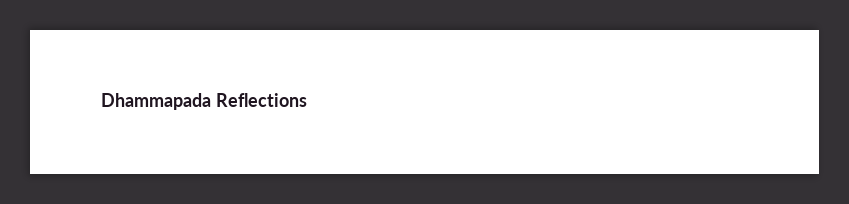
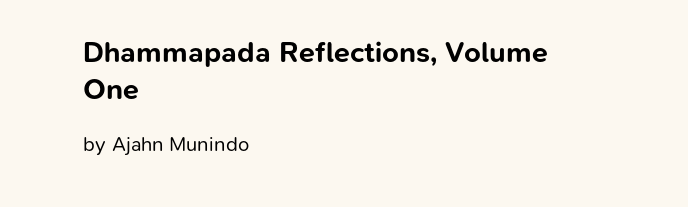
- Dhammapada Reflections
+ Dhammapada Reflections, Volume One
+ by Ajahn Munindo

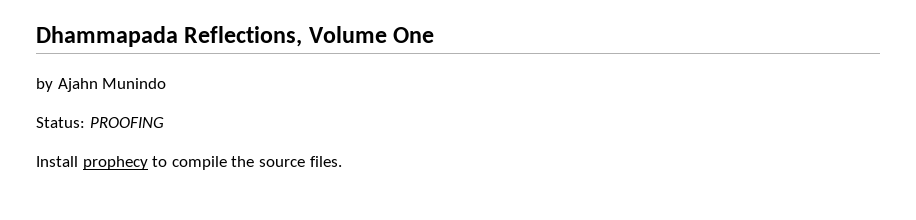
+ Status: PROOFING
+ Install prophecy to compile the source files.

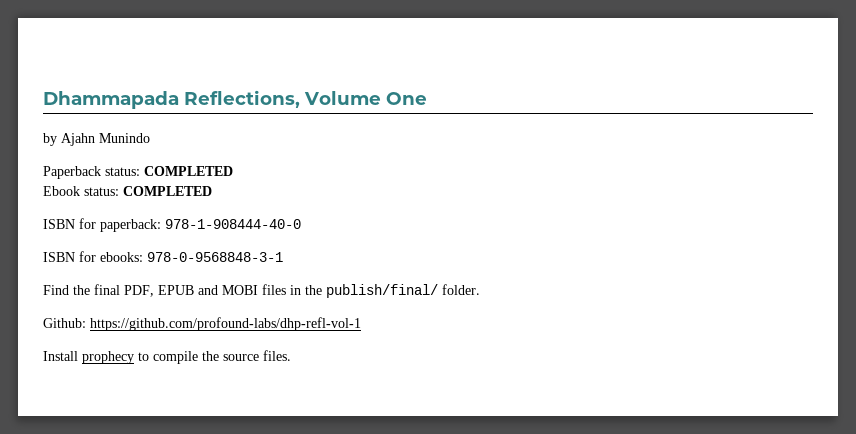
- Status: PROOFING
+ Paperback status: COMPLETED
+ Ebook status: COMPLETED
+ ISBN for paperback: 978-1-908444-40-0
+ ISBN for ebooks: 978-0-9568848-3-1
+ Find the final PDF, EPUB and MOBI files in the publish/final/ folder.
+ Github: https://github.com/profound-labs/dhp-refl-vol-1

